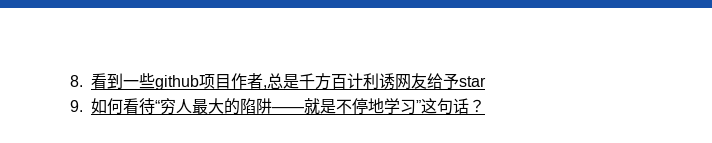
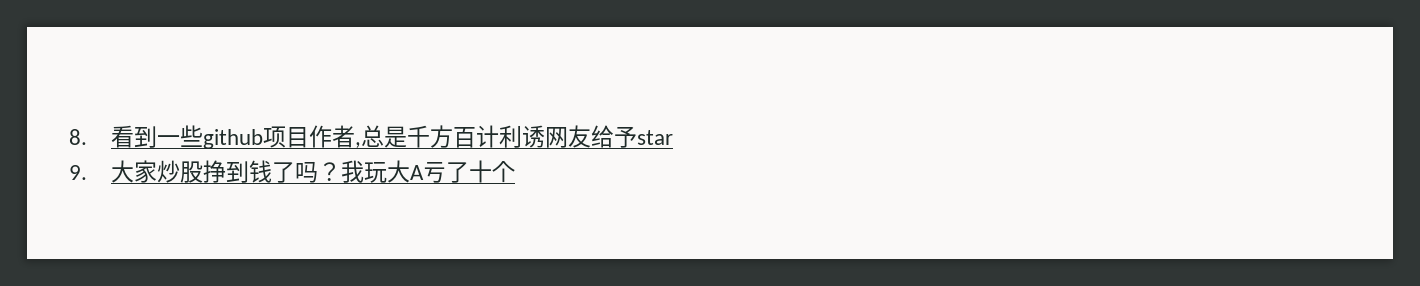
- 9.如何看待“穷人最大的陷阱——就是不停地学习”这句话？
+ 9.大家炒股挣到钱了吗？我玩大A亏了十个

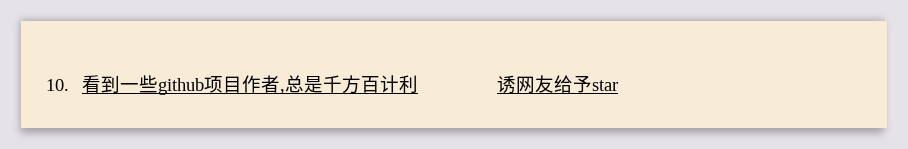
- 8.看到一些github项目作者,总是千方百计利诱网友给予star
+ 10.看到一些github项目作者,总是千方百计利诱网友给予star
- 9.大家炒股挣到钱了吗？我玩大A亏了十个

